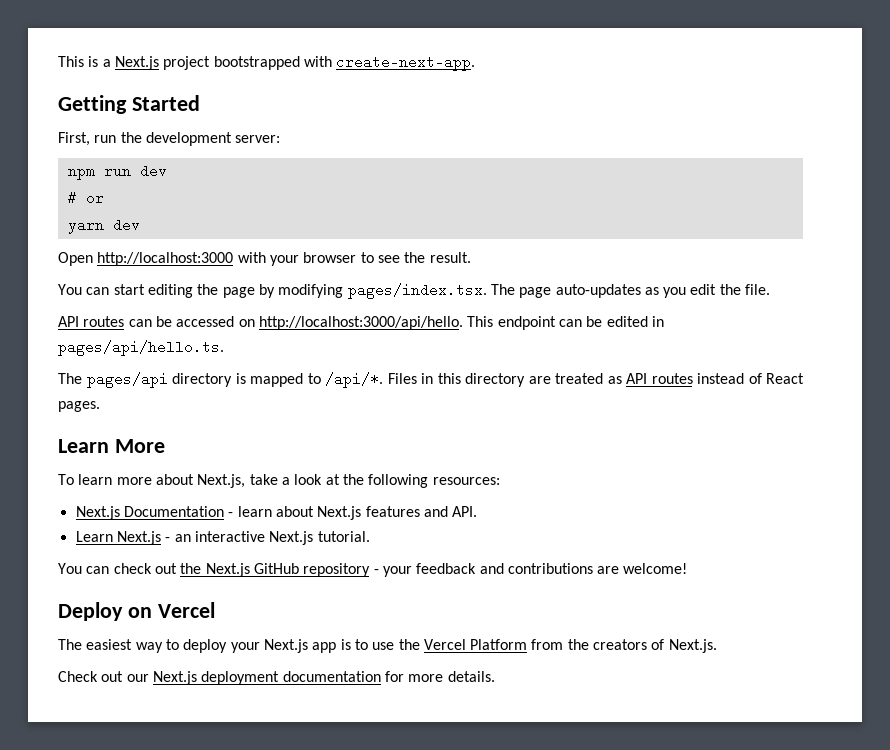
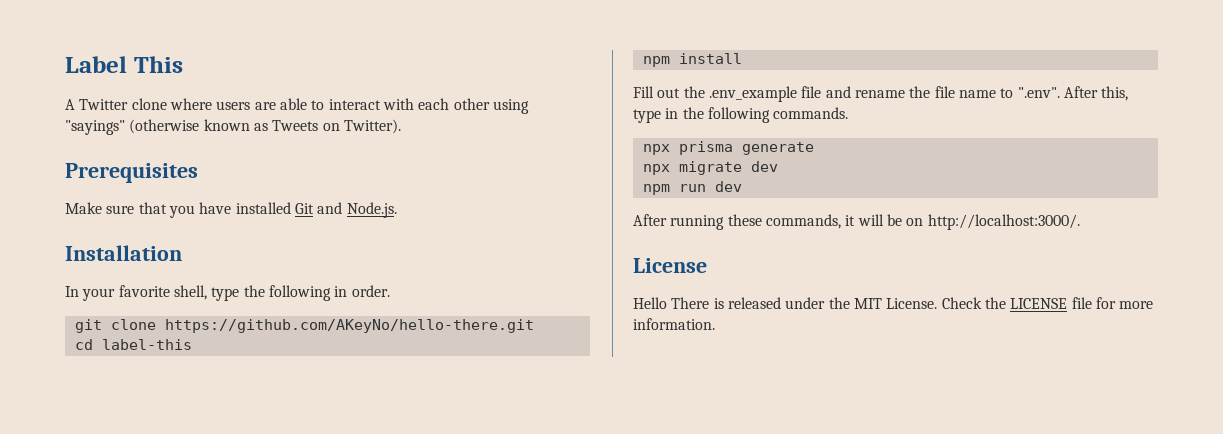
- This is a Next.js project bootstrapped with create-next-app.
- Getting Started
- First, run the development server:
+ Label This
+ A Twitter clone where users are able to interact with each other using "sayings" (otherwise known as Tweets on Twitter).
+ Prerequisites
+ Make sure that you have installed Git and Node.js.
+ Installation
+ In your favorite shell, type the following in order.
+ git clone https://github.com/AKeyNo/hello-there.git
+ cd label-this
+ npm install
+ Fill out the .env_example file and rename the file name to ".env". After this, type in the following commands.
+ npx prisma generate
+ npx migrate dev
  npm run dev
- # or
- yarn dev
- Open http://localhost:3000 with your browser to see the result.
- You can start editing the page by modifying pages/index.tsx. The page auto-updates as you edit the file.
- API routes can be accessed on http://localhost:3000/api/hello. This endpoint can be edited in pages/api/hello.ts.
- The pages/api directory is mapped to /api/*. Files in this directory are treated as API routes instead of React pages.
- Learn More
- To learn more about Next.js, take a look at the following resources:
- Next.js Documentation - learn about Next.js features and API.
- Learn Next.js - an interactive Next.js tutorial.
- You can check out the Next.js GitHub repository - your feedback and contributions are welcome!
- Deploy on Vercel
- The easiest way to deploy your Next.js app is to use the Vercel Platform from the creators of Next.js.
- Check out our Next.js deployment documentation for more details.
+ After running these commands, it will be on http://localhost:3000/.
+ License
+ Hello There is released under the MIT License. Check the LICENSE file for more information.

